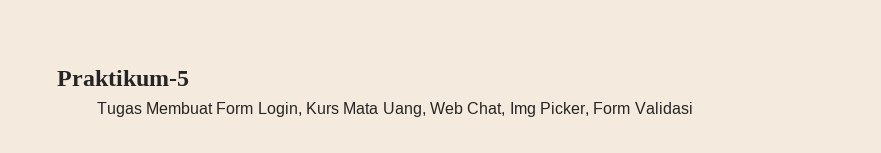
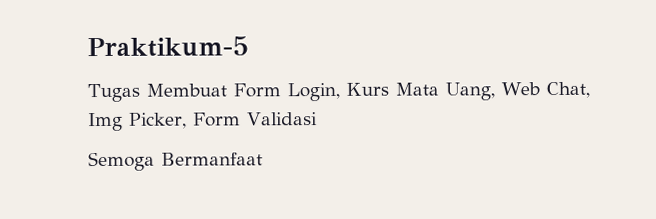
+ Semoga Bermanfaat

